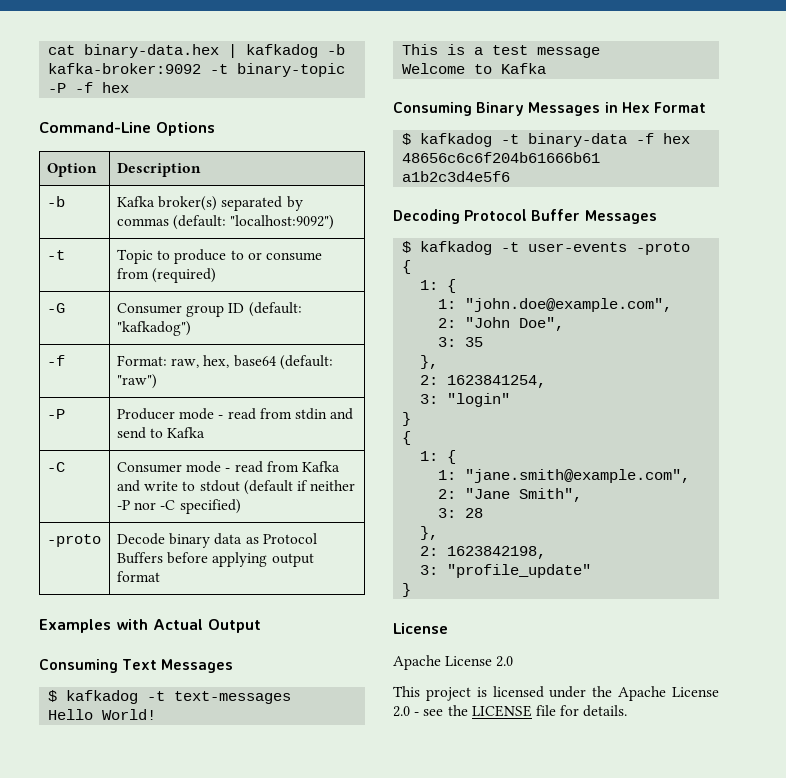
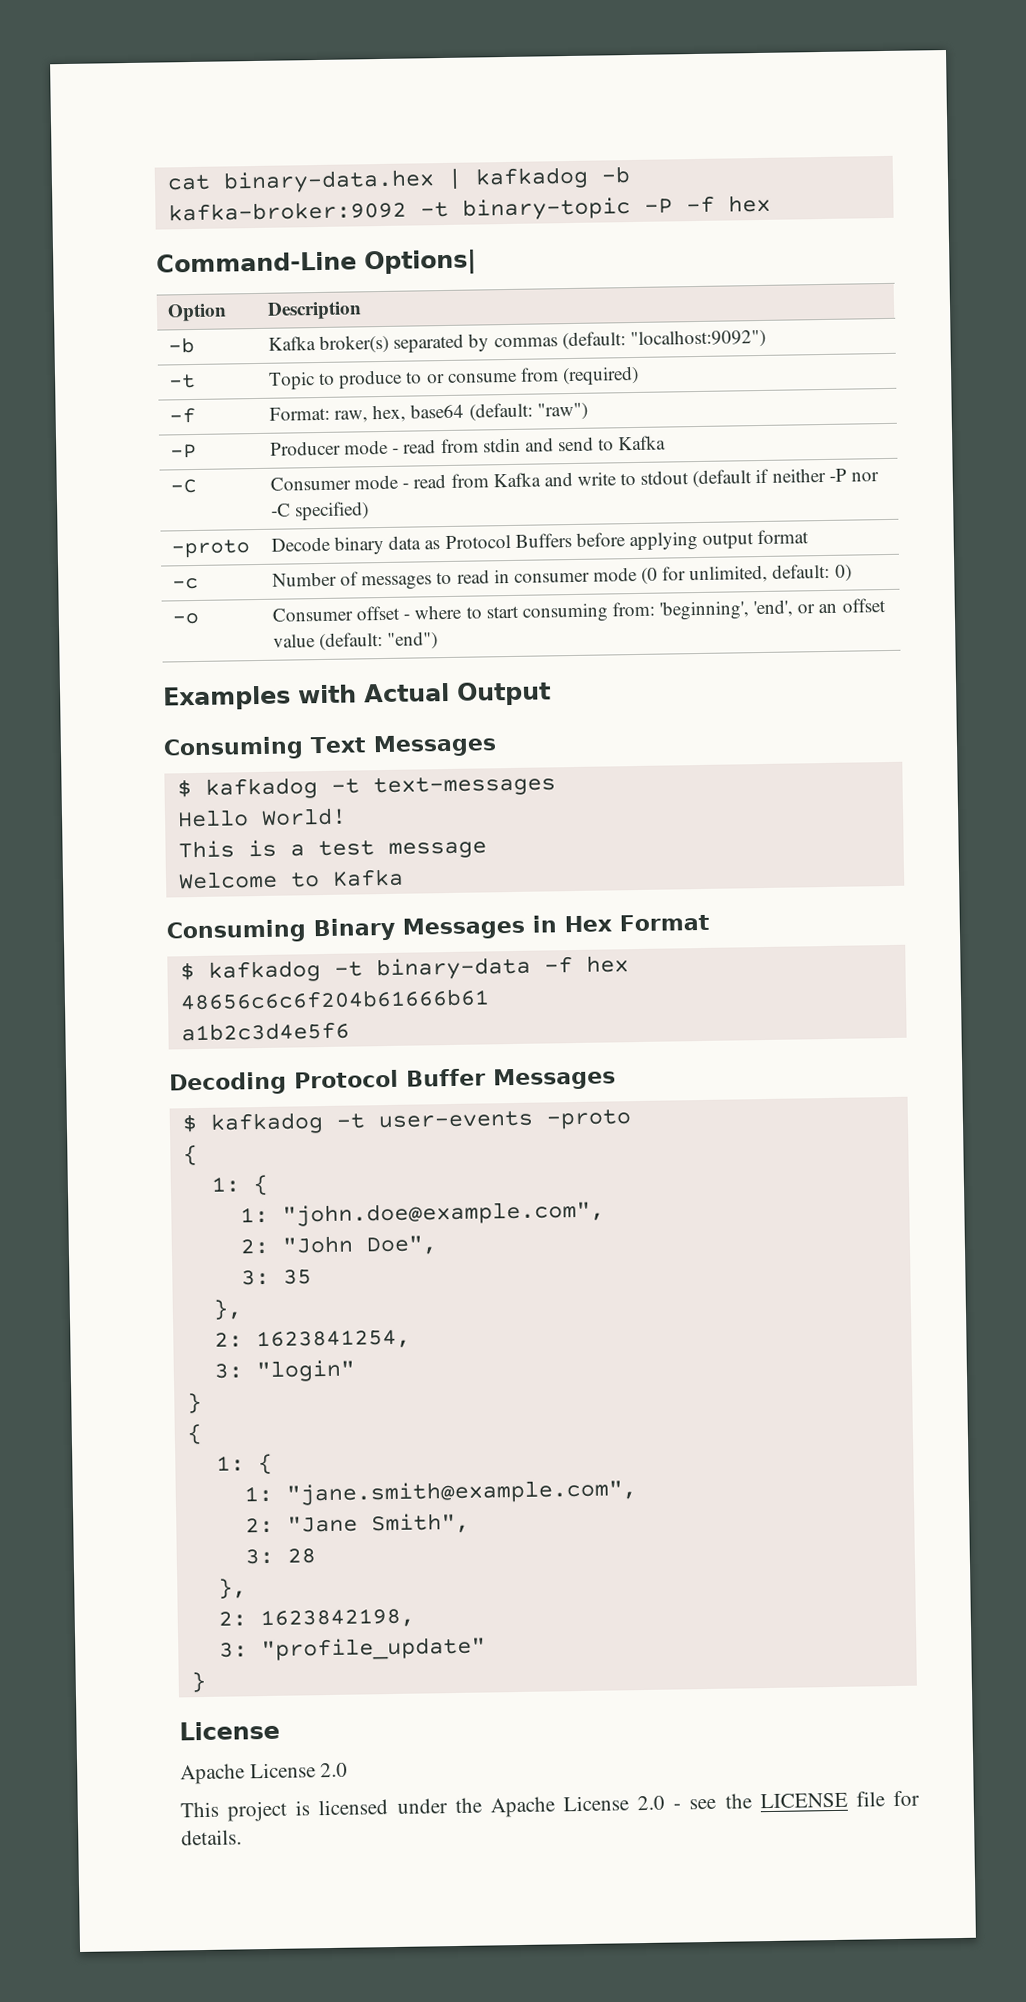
- Command-Line Options
+ Command-Line Options|
- -G | Consumer group ID (default: "kafkadog")
+ -c | Number of messages to read in consumer mode (0 for unlimited, default: 0)
+ -o | Consumer offset - where to start consuming from: 'beginning', 'end', or an offset value (default: "end")

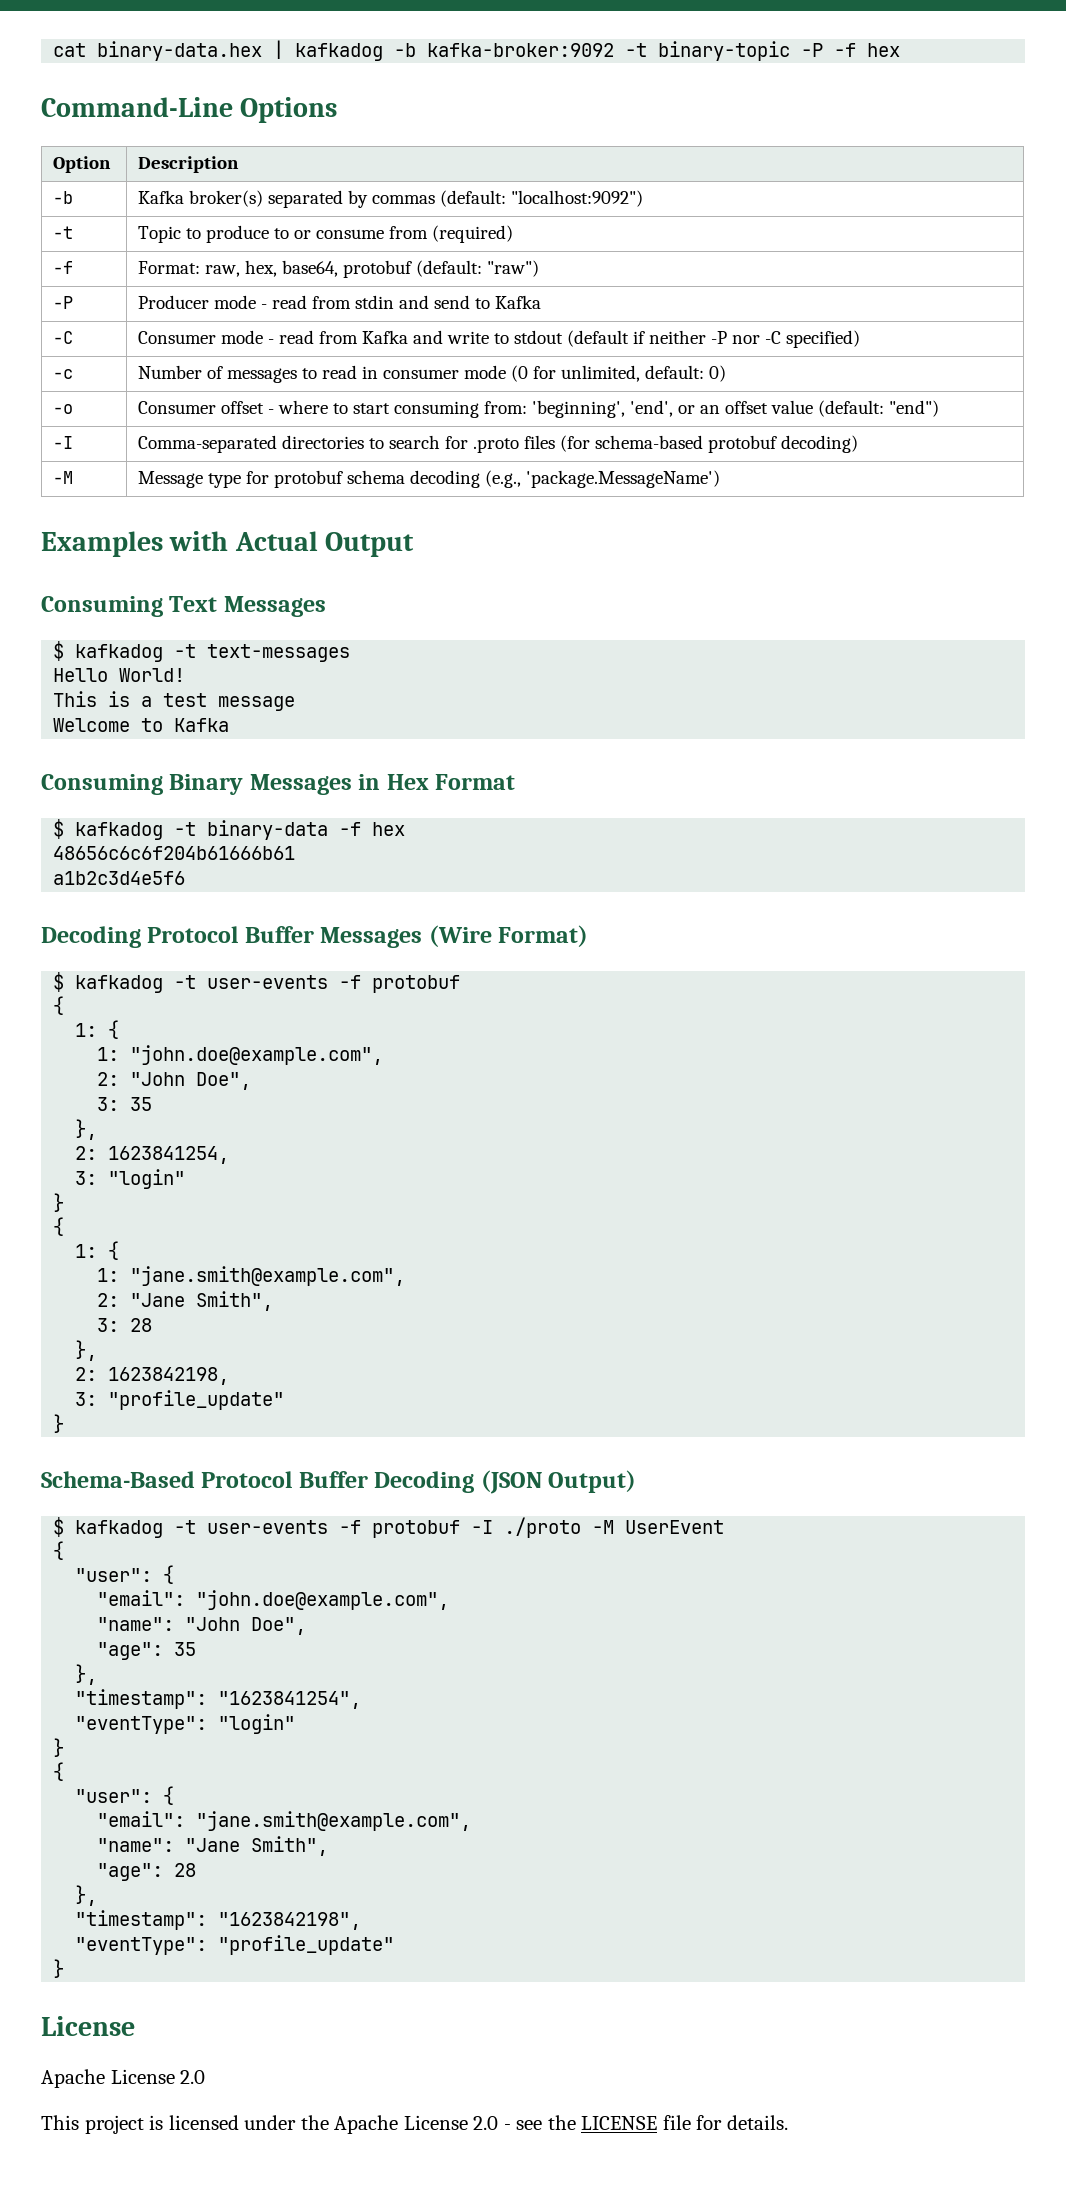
- Command-Line Options|
+ Command-Line Options
- -f | Format: raw, hex, base64 (default: "raw")
+ -f | Format: raw, hex, base64, protobuf (default: "raw")
- -proto | Decode binary data as Protocol Buffers before applying output format
+ -I | Comma-separated directories to search for .proto files (for schema-based protobuf decoding)
+ -M | Message type for protobuf schema decoding (e.g., 'package.MessageName')
- Decoding Protocol Buffer Messages
- $ kafkadog -t user-events -proto
+ Decoding Protocol Buffer Messages (Wire Format)
+ $ kafkadog -t user-events -f protobuf
+ Schema-Based Protocol Buffer Decoding (JSON Output)
+ $ kafkadog -t user-events -f protobuf -I ./proto -M UserEvent
+ {
+ "user": {
+ "email": "john.doe@example.com",
+ "name": "John Doe",
+ "age": 35
+ },
+ "timestamp": "1623841254",
+ "eventType": "login"
+ }
+ {
+ "user": {
+ "email": "jane.smith@example.com",
+ "name": "Jane Smith",
+ "age": 28
+ },
+ "timestamp": "1623842198",
+ "eventType": "profile_update"
+ }

